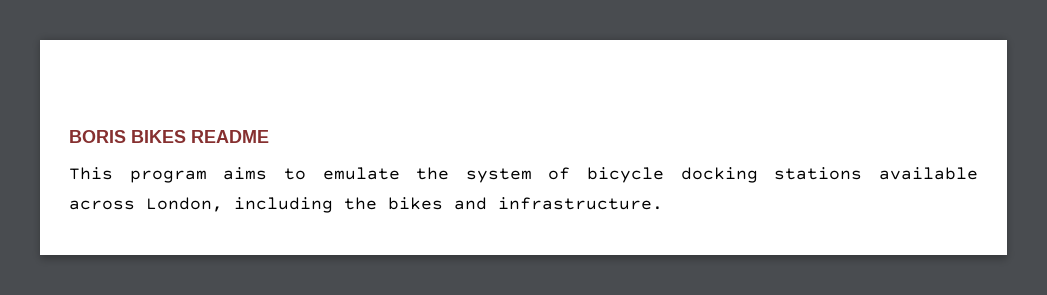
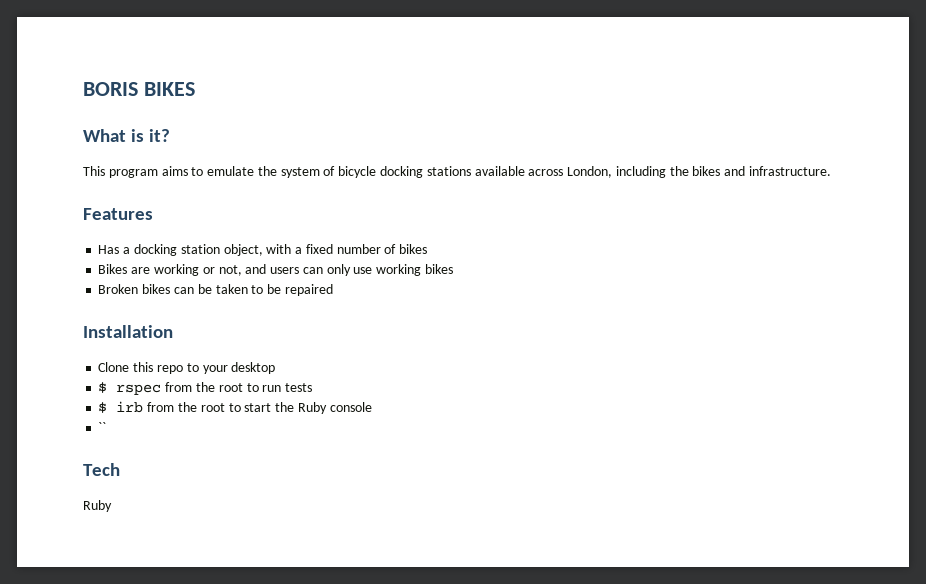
- BORIS BIKES README
+ BORIS BIKES
+ What is it?
+ Features
+ Has a docking station object, with a fixed number of bikes
+ Bikes are working or not, and users can only use working bikes
+ Broken bikes can be taken to be repaired
+ Installation
+ Clone this repo to your desktop
+ $ rspec from the root to run tests
+ $ irb from the root to start the Ruby console
+ ``
+ Tech
+ Ruby

